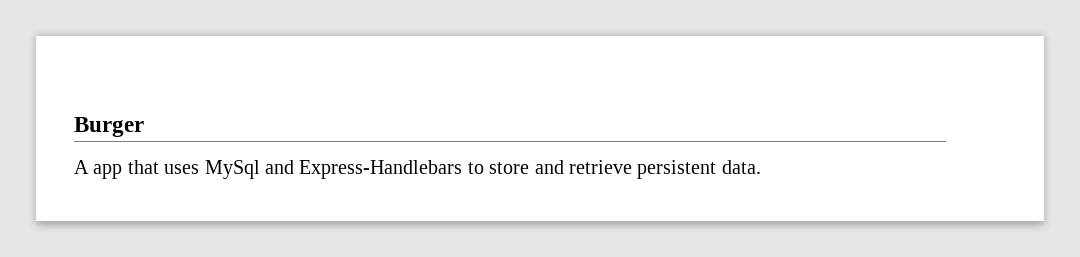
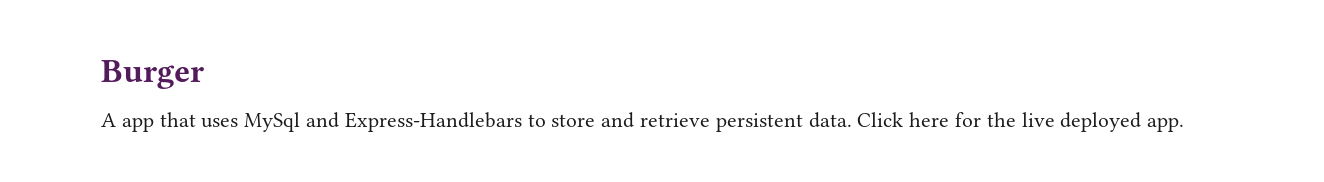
+ Click here for the live deployed app.

